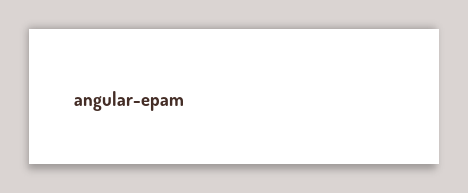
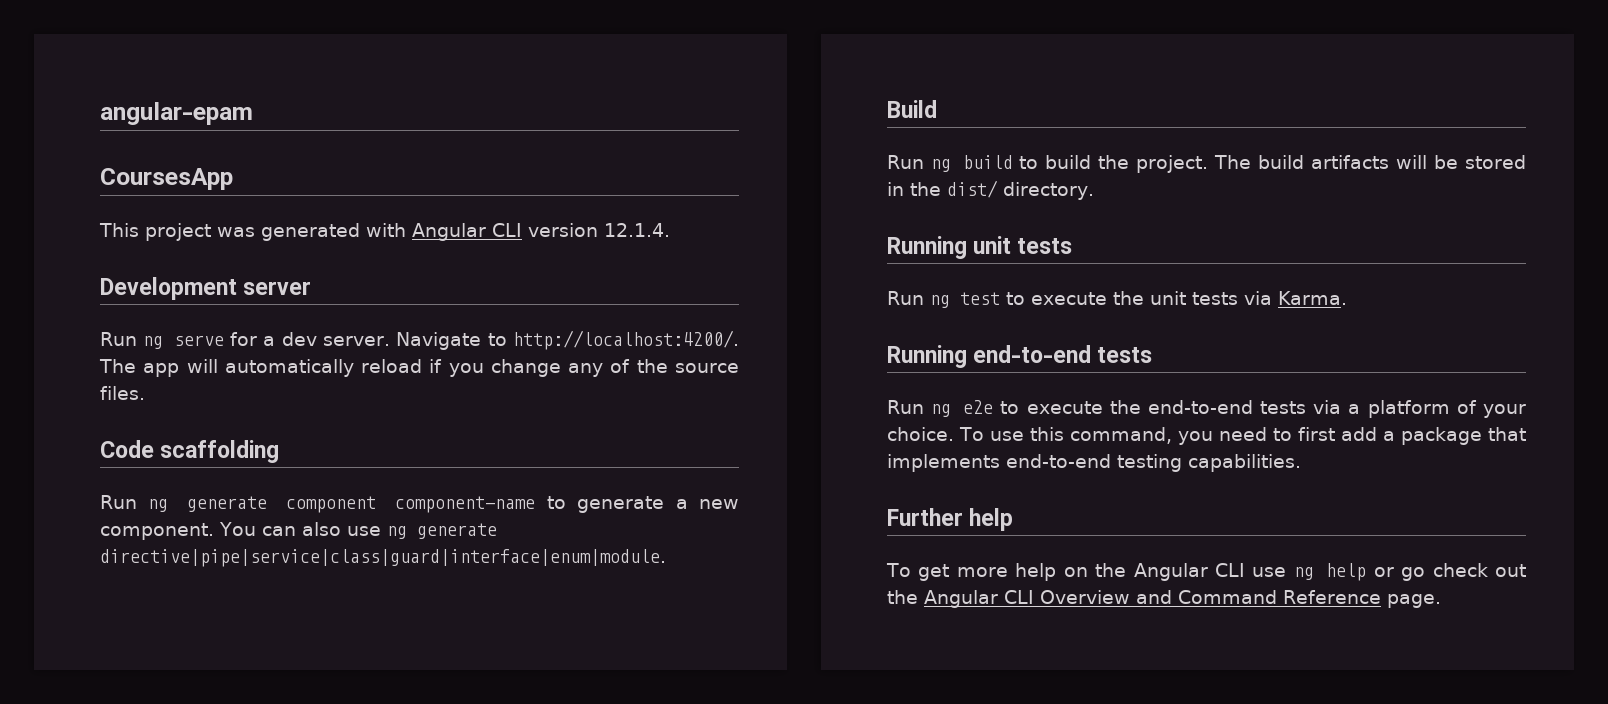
+ CoursesApp
+ This project was generated with Angular CLI version 12.1.4.
+ Development server
+ Run ng serve for a dev server. Navigate to http://localhost:4200/. The app will automatically reload if you change any of the source files.
+ Code scaffolding
+ Run ng generate component component-name to generate a new component. You can also use ng generate directive|pipe|service|class|guard|interface|enum|module.
+ Build
+ Run ng build to build the project. The build artifacts will be stored in the dist/ directory.
+ Running unit tests
+ Run ng test to execute the unit tests via Karma.
+ Running end-to-end tests
+ Run ng e2e to execute the end-to-end tests via a platform of your choice. To use this command, you need to first add a package that implements end-to-end testing capabilities.
+ Further help
+ To get more help on the Angular CLI use ng help or go check out the Angular CLI Overview and Command Reference page.

